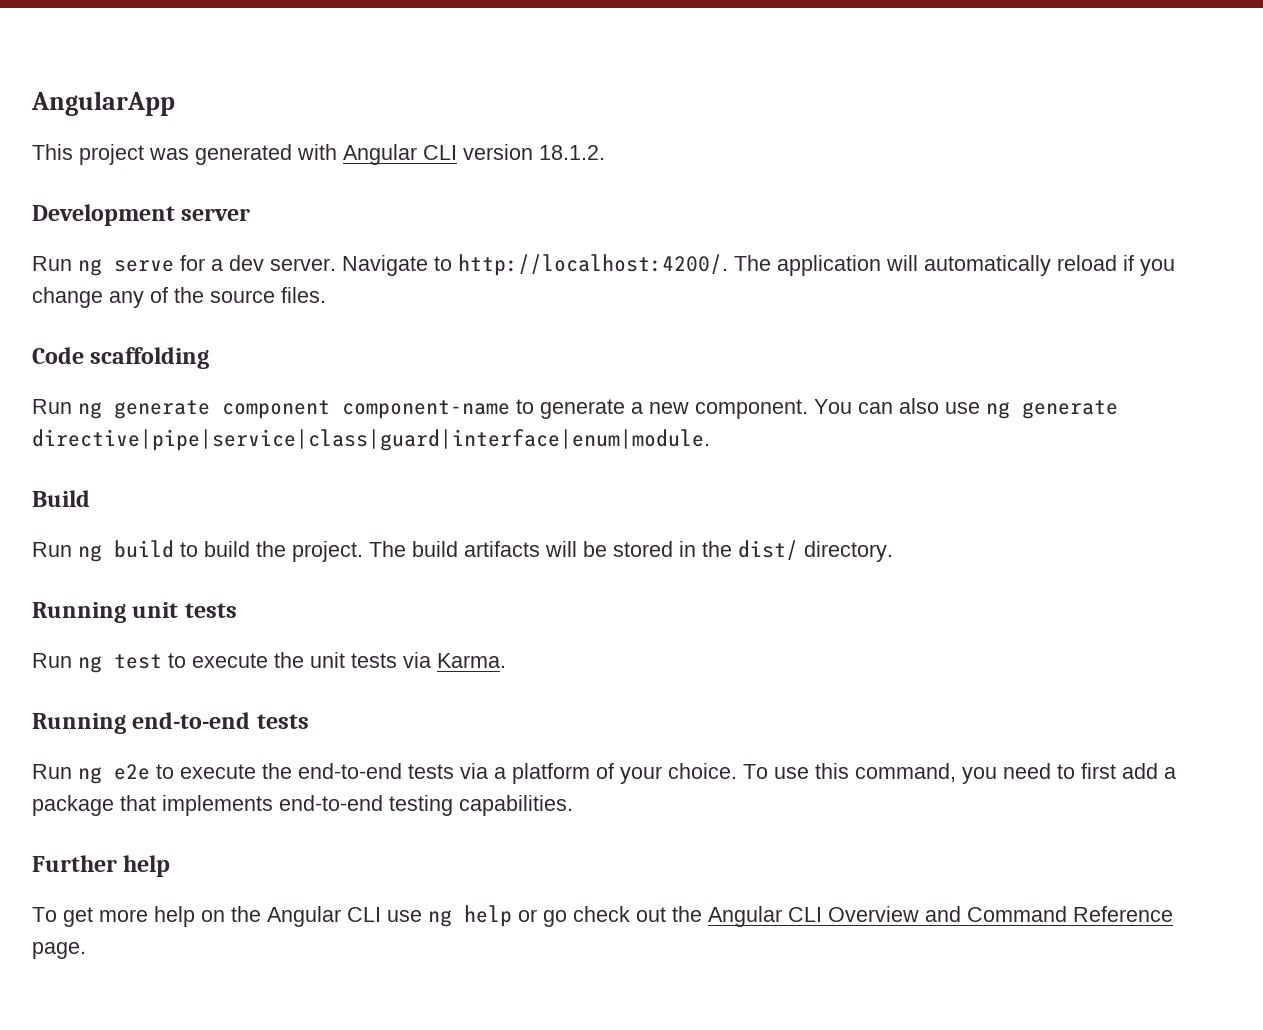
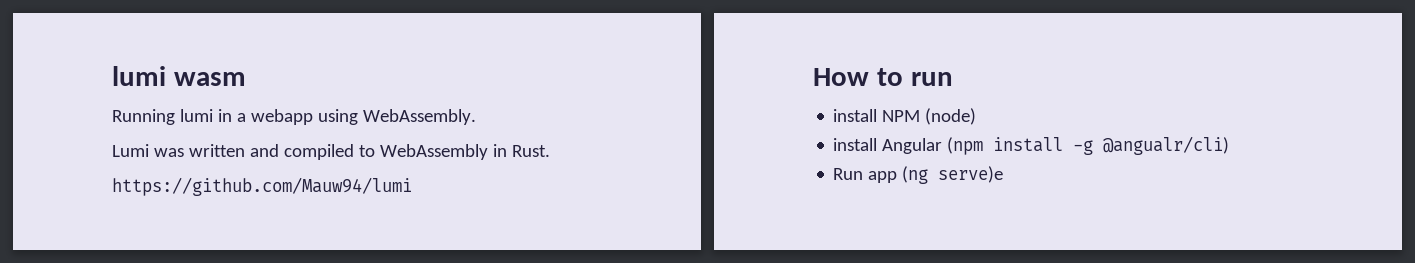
- AngularApp
- This project was generated with Angular CLI version 18.1.2.
- Development server
- Run ng serve for a dev server. Navigate to http://localhost:4200/. The application will automatically reload if you change any of the source files.
- Code scaffolding
- Run ng generate component component-name to generate a new component. You can also use ng generate directive|pipe|service|class|guard|interface|enum|module.
- Build
- Run ng build to build the project. The build artifacts will be stored in the dist/ directory.
- Running unit tests
- Run ng test to execute the unit tests via Karma.
- Running end-to-end tests
- Run ng e2e to execute the end-to-end tests via a platform of your choice. To use this command, you need to first add a package that implements end-to-end testing capabilities.
- Further help
- To get more help on the Angular CLI use ng help or go check out the Angular CLI Overview and Command Reference page.
+ lumi wasm
+ Running lumi in a webapp using WebAssembly.
+ Lumi was written and compiled to WebAssembly in Rust.
+ https://github.com/Mauw94/lumi
+ How to run
+ install NPM (node)
+ install Angular (npm install -g @angualr/cli)
+ Run app (ng serve)e

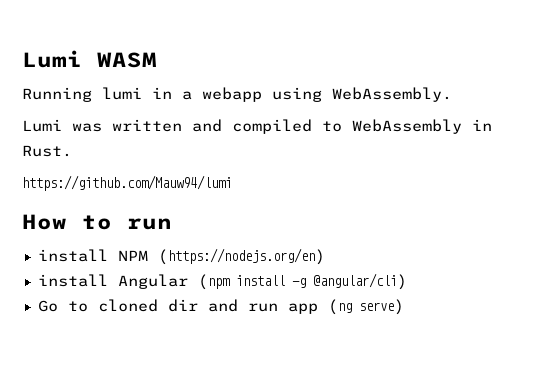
- lumi wasm
+ Lumi WASM
- install NPM (node)
+ install NPM (https://nodejs.org/en)
- install Angular (npm install -g @angualr/cli)
- Run app (ng serve)e
+ install Angular (npm install -g @angular/cli)
+ Go to cloned dir and run app (ng serve)

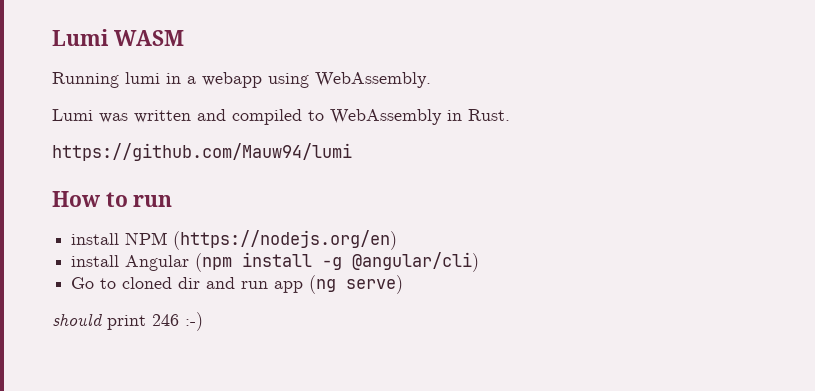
+ should print 246 :-)

